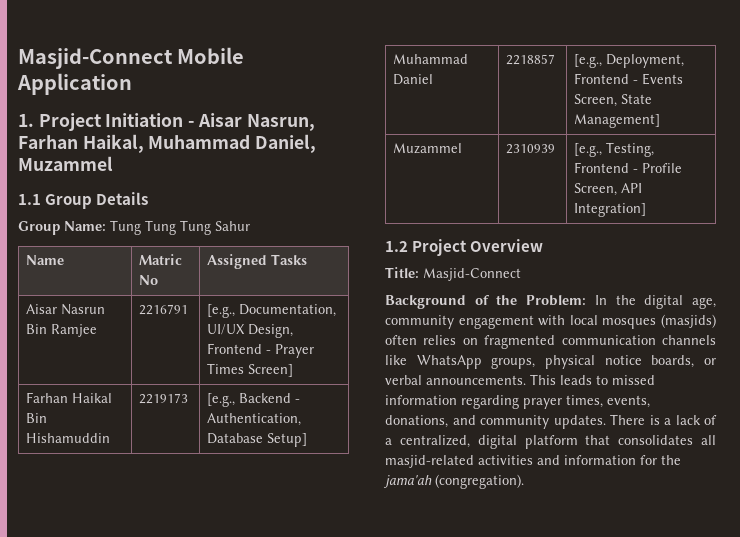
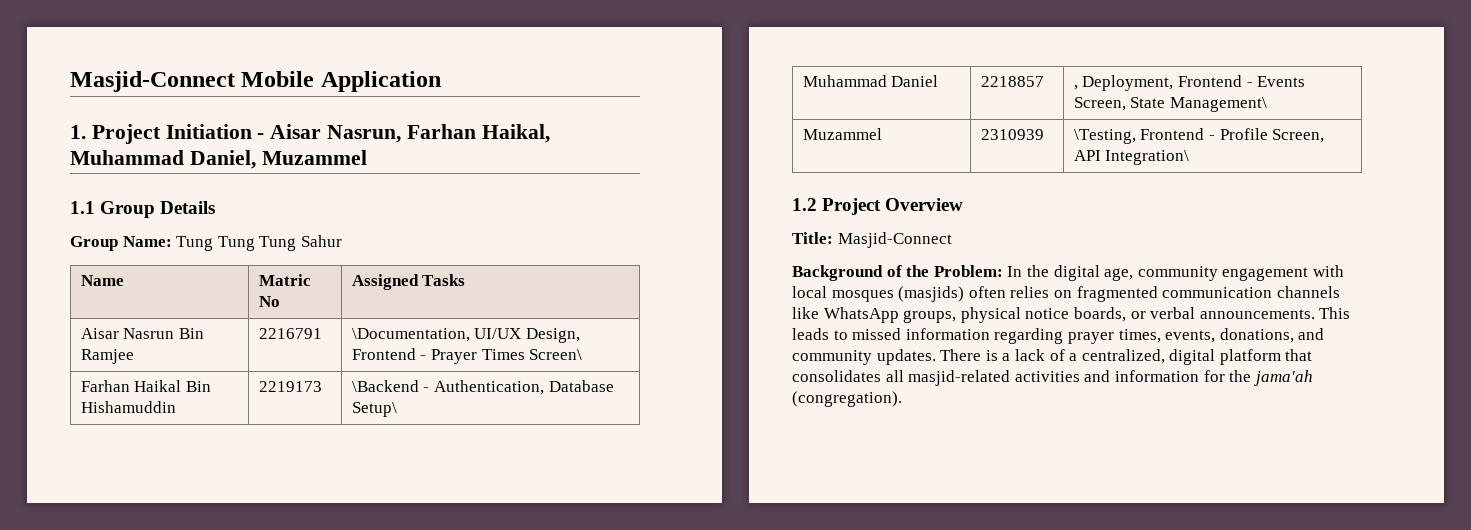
- Aisar Nasrun Bin Ramjee | 2216791 | [e.g., Documentation, UI/UX Design, Frontend - Prayer Times Screen]
+ Aisar Nasrun Bin Ramjee | 2216791 | \Documentation, UI/UX Design, Frontend - Prayer Times Screen\
- Farhan Haikal Bin Hishamuddin | 2219173 | [e.g., Backend - Authentication, Database Setup]
+ Farhan Haikal Bin Hishamuddin | 2219173 | \Backend - Authentication, Database Setup\
- Muhammad Daniel | 2218857 | [e.g., Deployment, Frontend - Events Screen, State Management]
+ Muhammad Daniel | 2218857 | , Deployment, Frontend - Events Screen, State Management\
- Muzammel | 2310939 | [e.g., Testing, Frontend - Profile Screen, API Integration]
+ Muzammel | 2310939 | \Testing, Frontend - Profile Screen, API Integration\

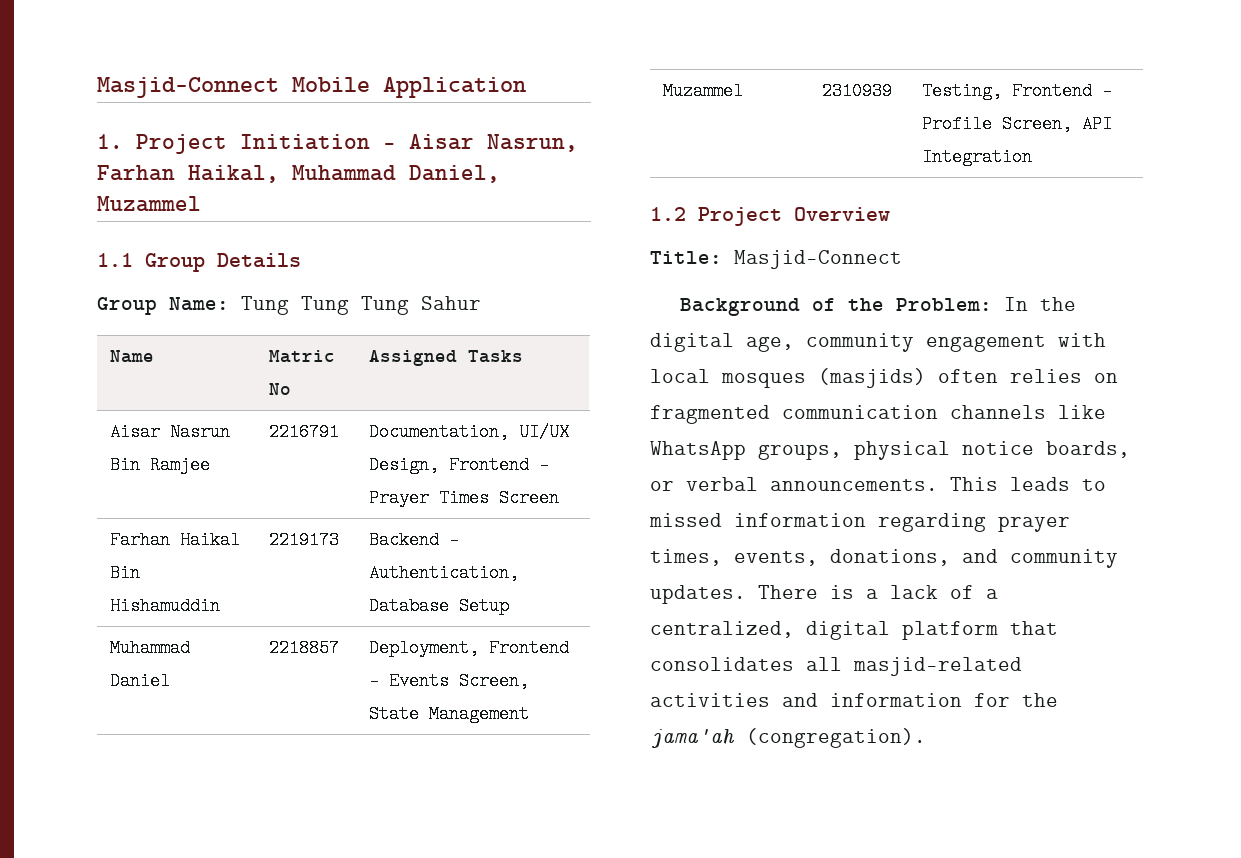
- Aisar Nasrun Bin Ramjee | 2216791 | \Documentation, UI/UX Design, Frontend - Prayer Times Screen\
+ Aisar Nasrun Bin Ramjee | 2216791 | Documentation, UI/UX Design, Frontend - Prayer Times Screen
- Farhan Haikal Bin Hishamuddin | 2219173 | \Backend - Authentication, Database Setup\
+ Farhan Haikal Bin Hishamuddin | 2219173 | Backend - Authentication, Database Setup
- Muhammad Daniel | 2218857 | , Deployment, Frontend - Events Screen, State Management\
+ Muhammad Daniel | 2218857 | Deployment, Frontend - Events Screen, State Management
- Muzammel | 2310939 | \Testing, Frontend - Profile Screen, API Integration\
+ Muzammel | 2310939 | Testing, Frontend - Profile Screen, API Integration

